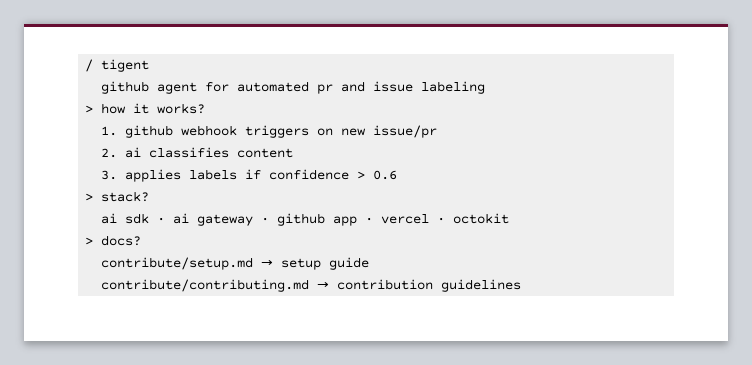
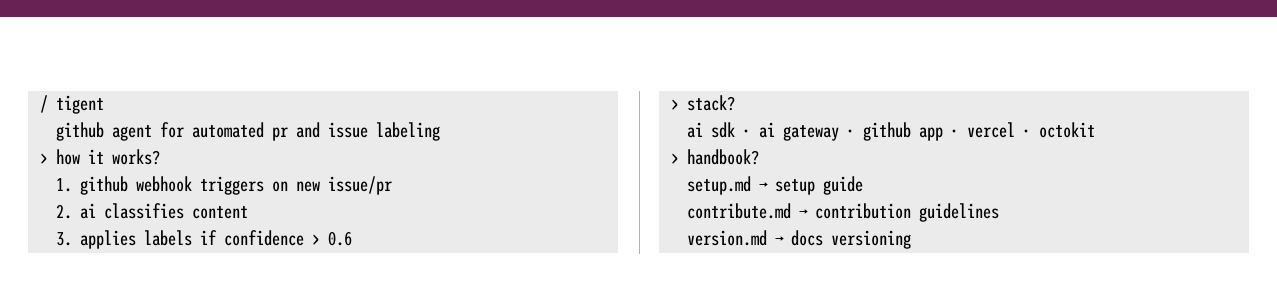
- > docs?
- contribute/setup.md → setup guide
+ > handbook?
+ setup.md → setup guide
- contribute/contributing.md → contribution guidelines
+ contribute.md → contribution guidelines
+ version.md → docs versioning

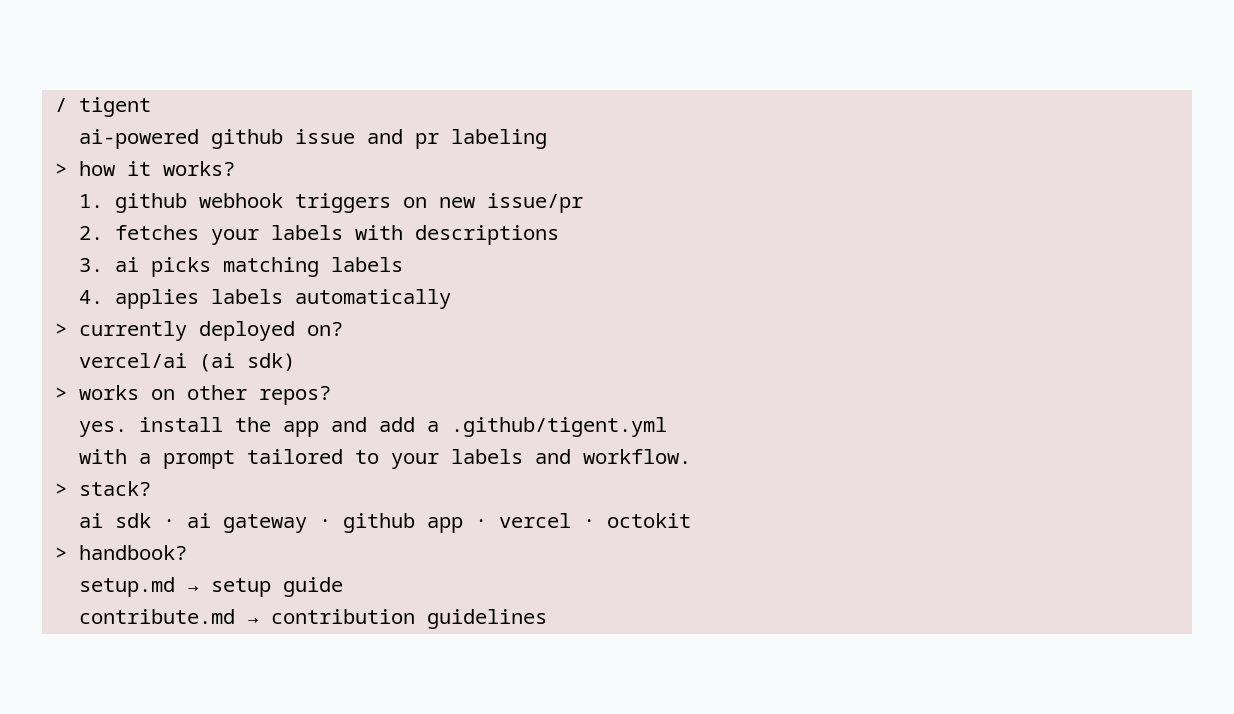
- github agent for automated pr and issue labeling
+ ai-powered github issue and pr labeling
- 2. ai classifies content
- 3. applies labels if confidence > 0.6
+ 2. fetches your labels with descriptions
+ 3. ai picks matching labels
+ 4. applies labels automatically
+ > currently deployed on?
+ vercel/ai (ai sdk)
+ > works on other repos?
+ yes. install the app and add a .github/tigent.yml
+ with a prompt tailored to your labels and workflow.
- version.md → docs versioning

